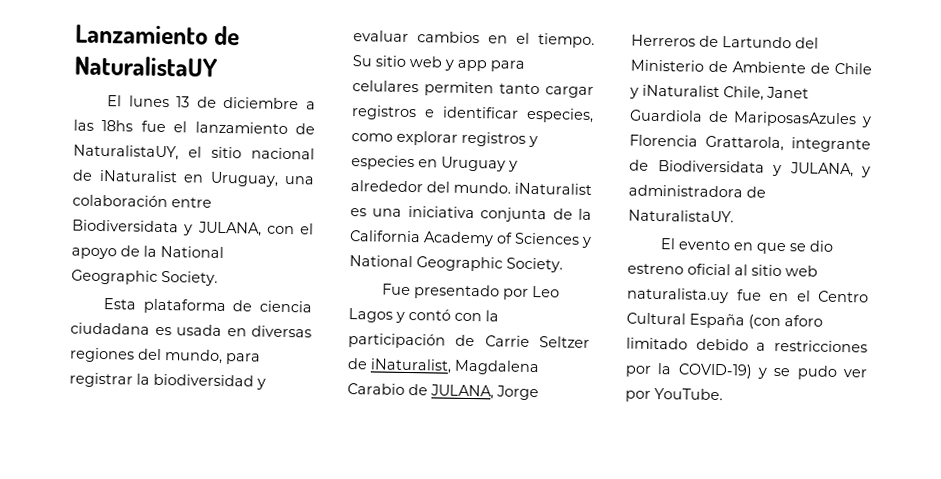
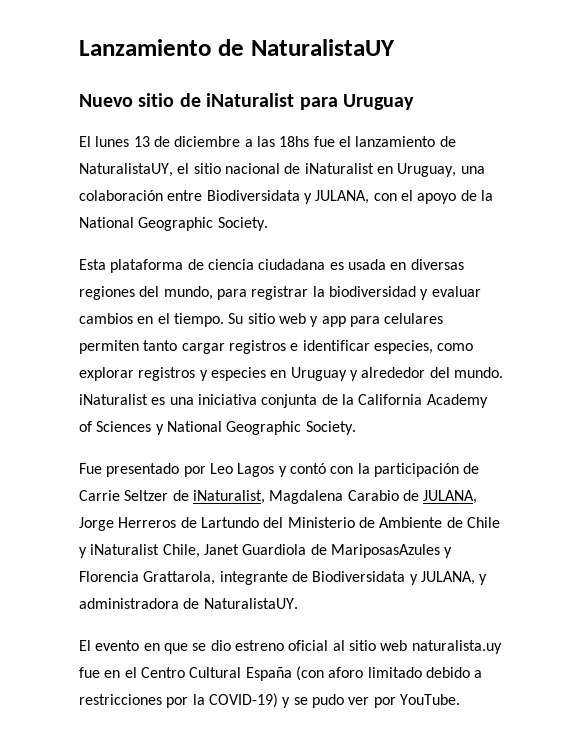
+ Nuevo sitio de iNaturalist para Uruguay

